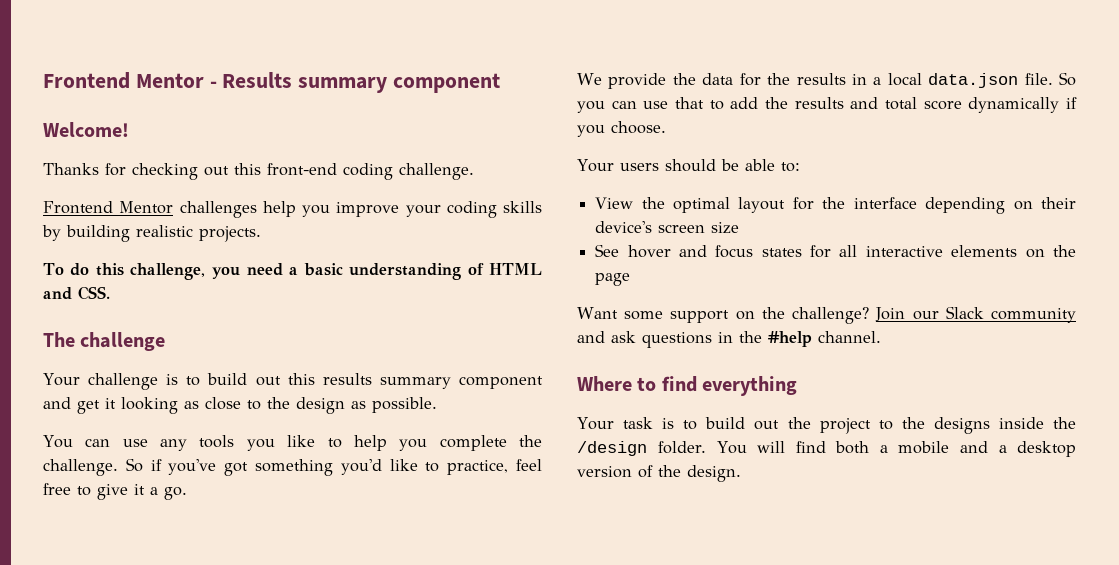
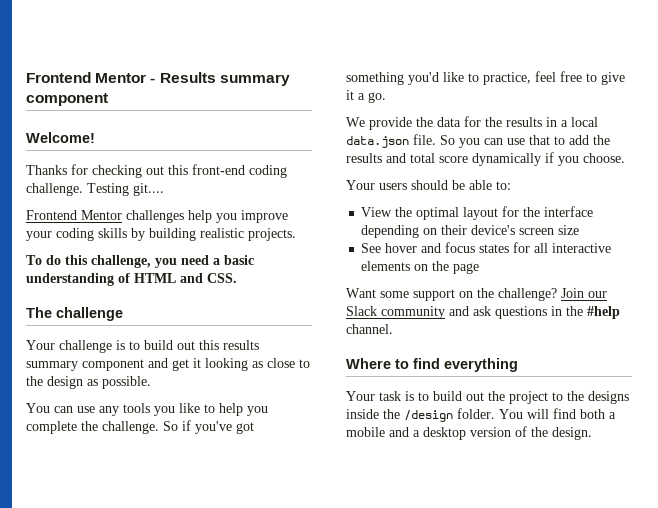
+ Testing git....

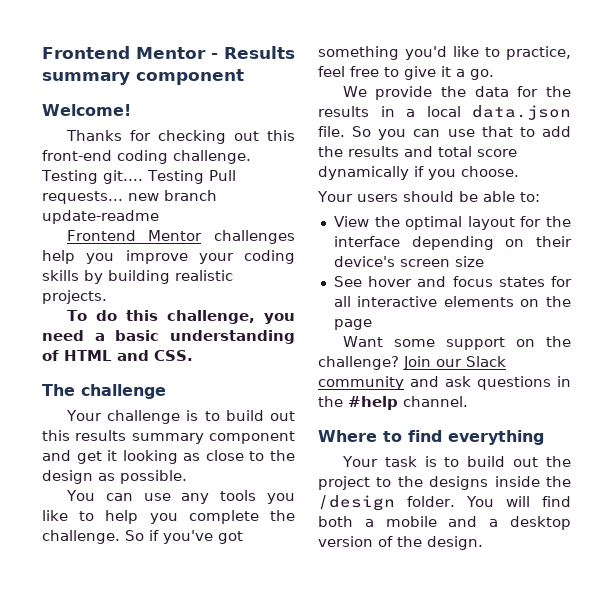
+ Testing Pull requests... new branch update-readme

